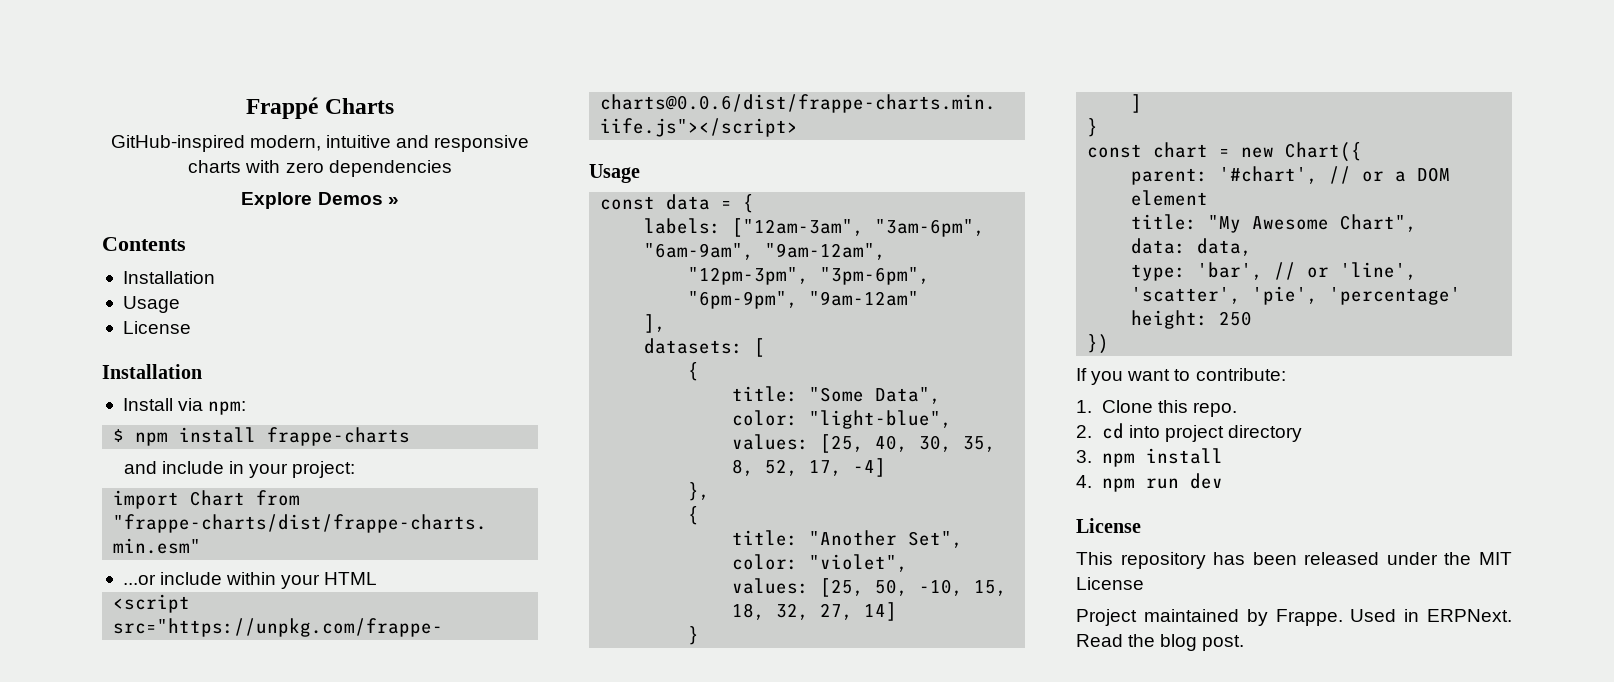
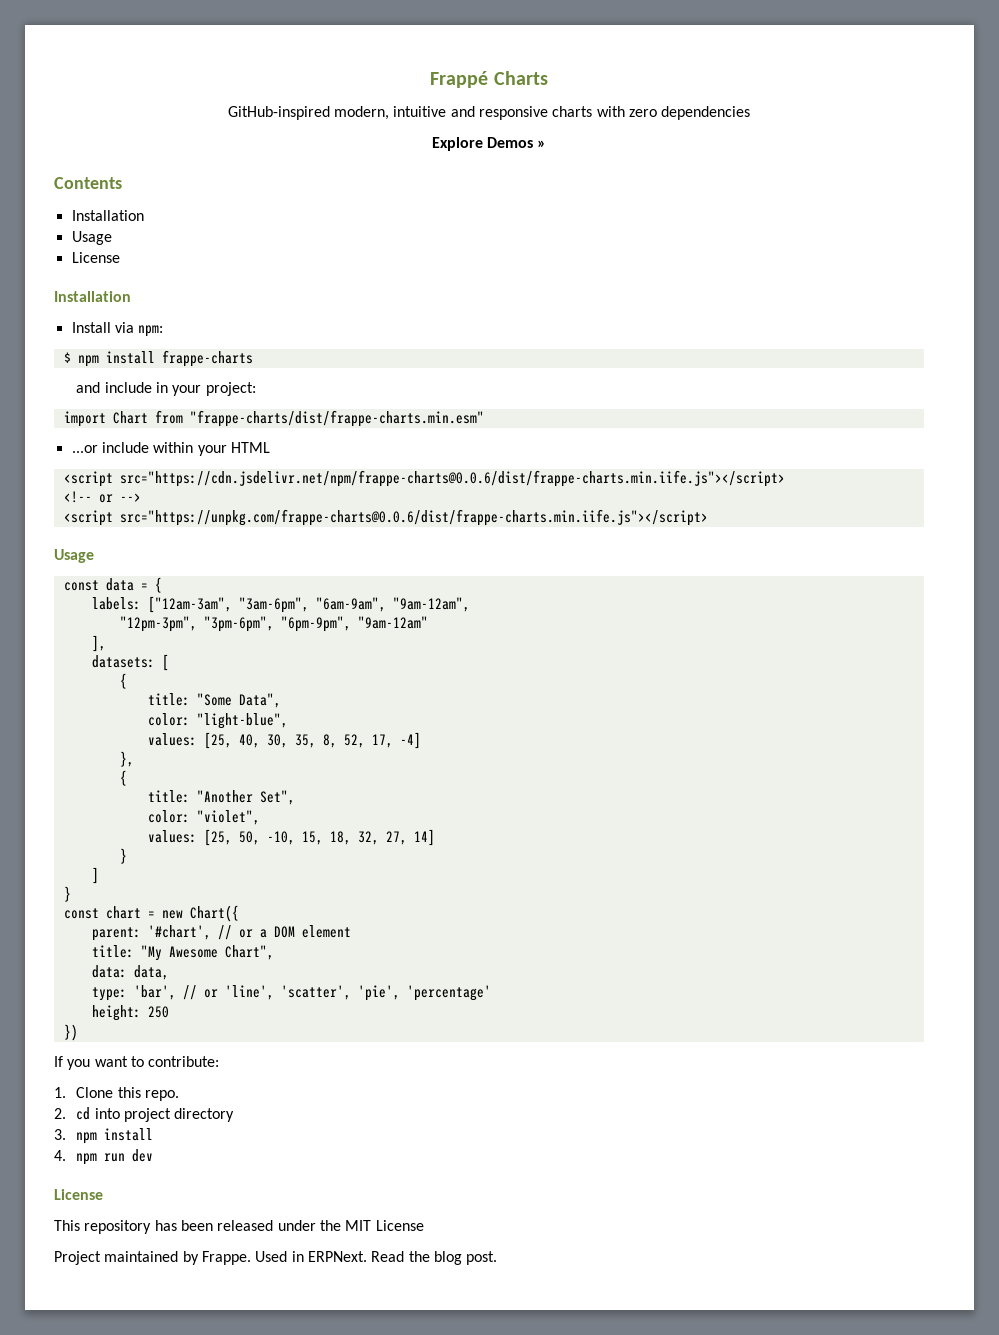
+ <script src="https://cdn.jsdelivr.net/npm/frappe-charts@0.0.6/dist/frappe-charts.min.iife.js"></script>
+ <!-- or -->

